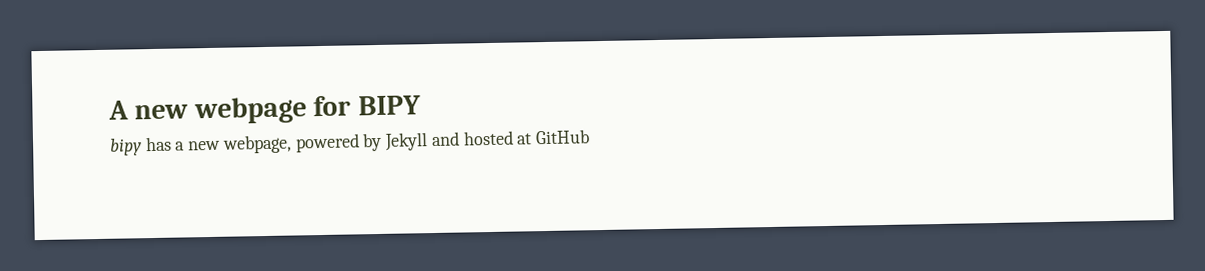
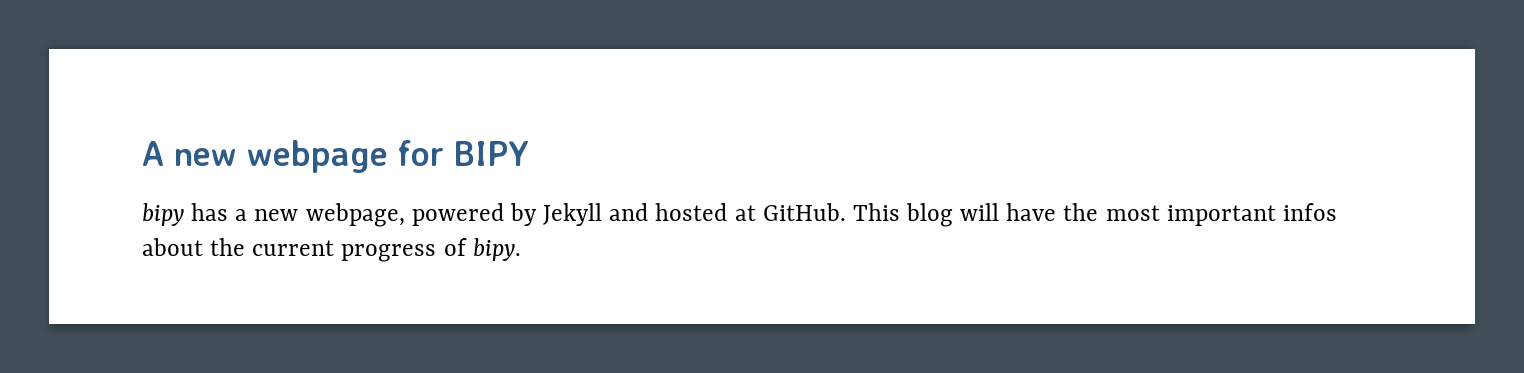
- bipy has a new webpage, powered by Jekyll and hosted at GitHub
+ bipy has a new webpage, powered by Jekyll and hosted at GitHub. This blog will have the most important infos about the current progress of bipy.

